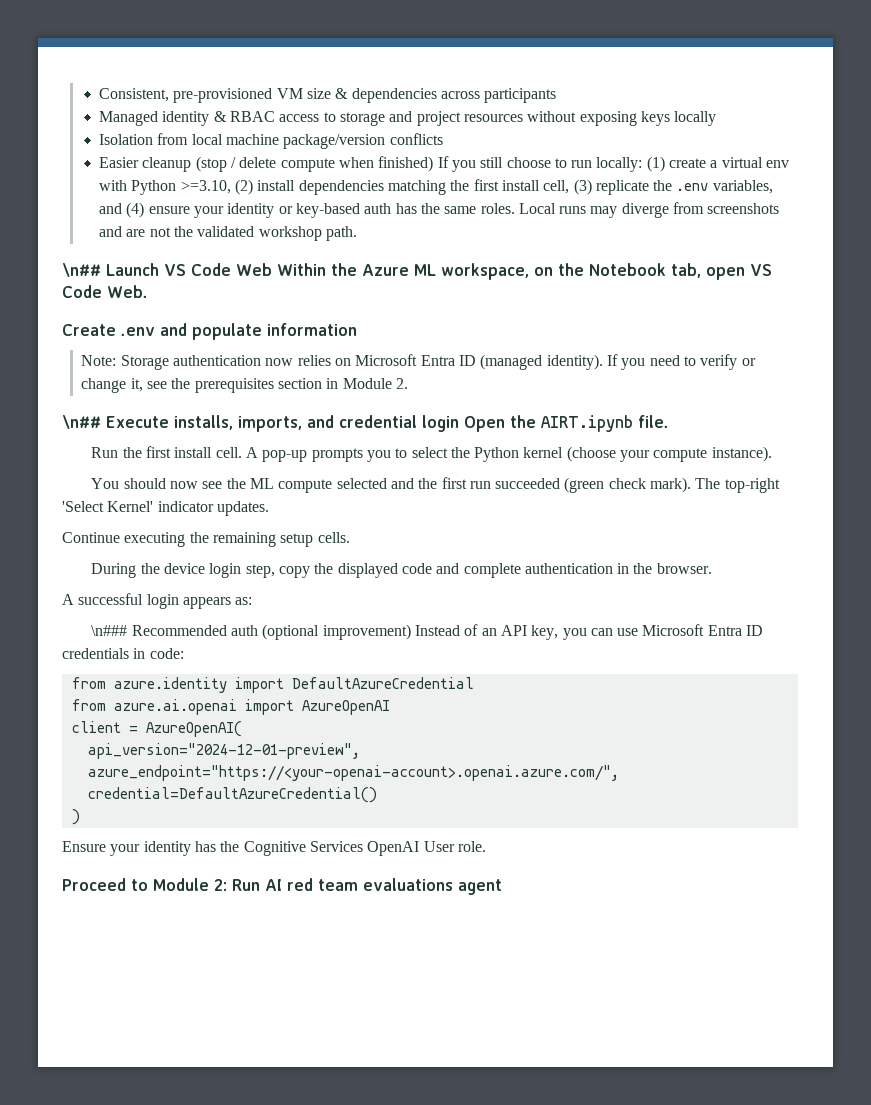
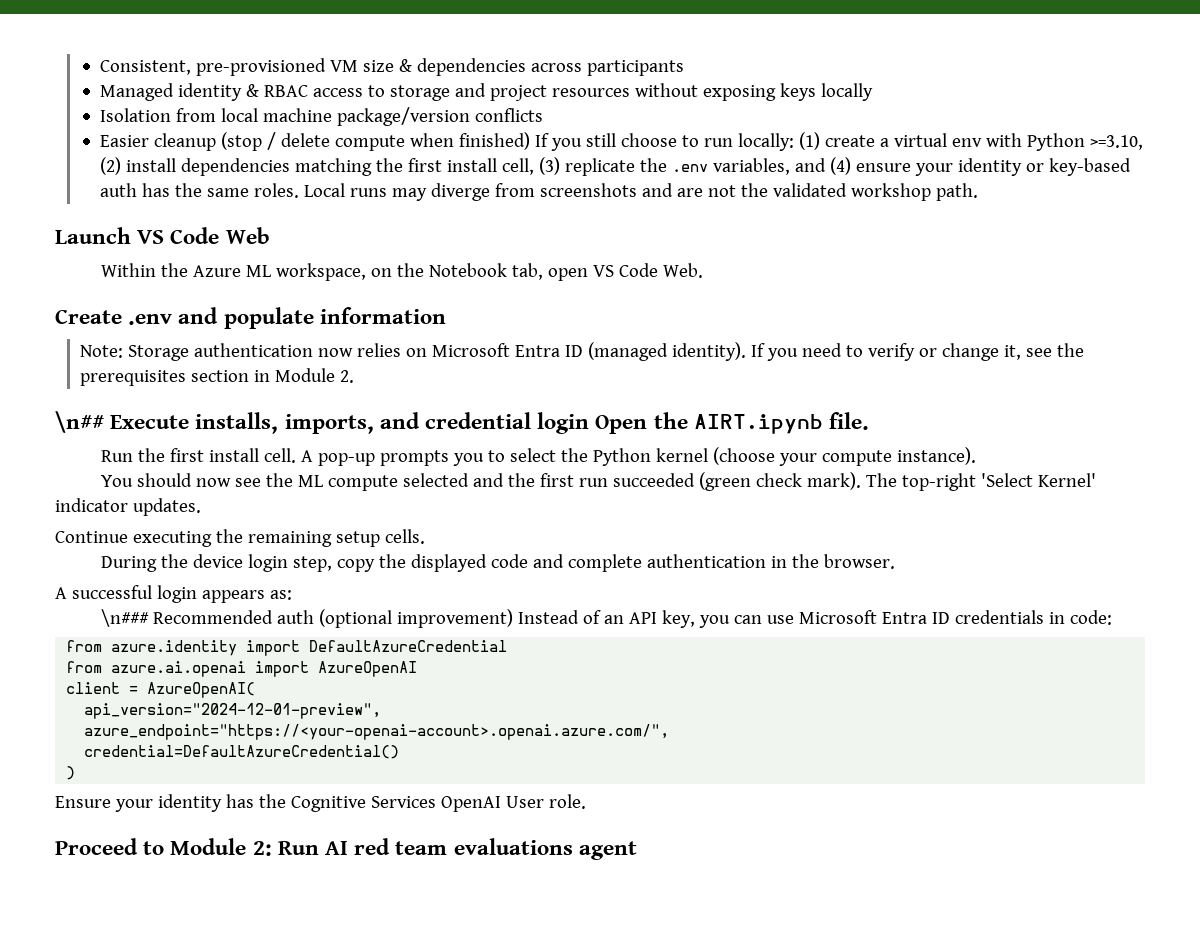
- \n## Launch VS Code Web Within the Azure ML workspace, on the Notebook tab, open VS Code Web.
+ Launch VS Code Web
+ Within the Azure ML workspace, on the Notebook tab, open VS Code Web.

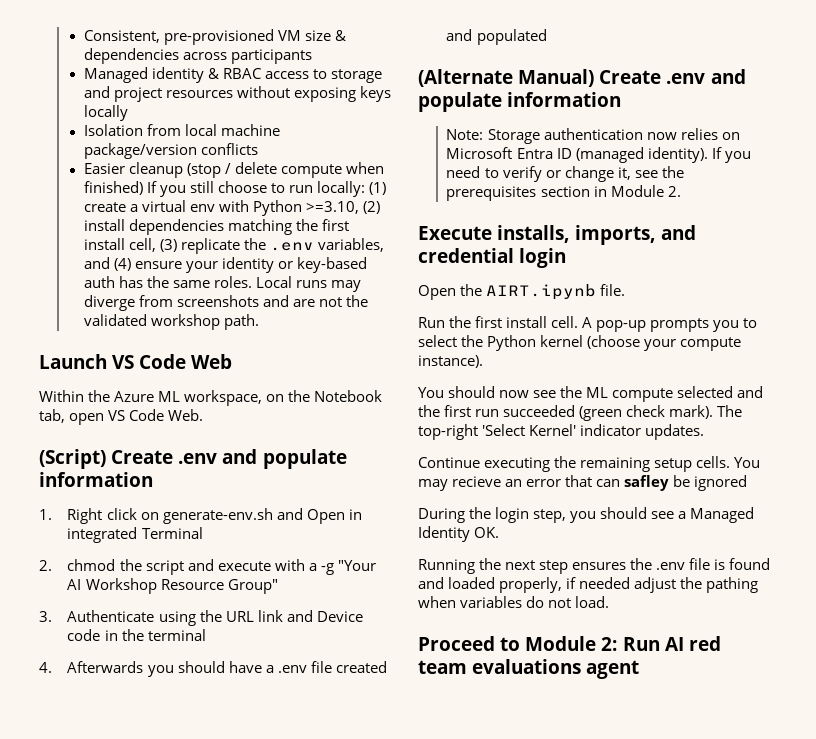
- Create .env and populate information
+ (Script) Create .env and populate information
+ 1. Right click on generate-env.sh and Open in integrated Terminal
+ 2. chmod the script and execute with a -g "Your AI Workshop Resource Group"
+ 3. Authenticate using the URL link and Device code in the terminal
+ 4. Afterwards you should have a .env file created and populated
+ (Alternate Manual) Create .env and populate information
- \n## Execute installs, imports, and credential login Open the AIRT.ipynb file.
+ Execute installs, imports, and credential login
+ Open the AIRT.ipynb file.
+ You may recieve an error that can safley be ignored
- During the device login step, copy the displayed code and complete authentication in the browser.
- A successful login appears as:
- \n### Recommended auth (optional improvement) Instead of an API key, you can use Microsoft Entra ID credentials in code:
- from azure.identity import DefaultAzureCredential
- from azure.ai.openai import AzureOpenAI
- client = AzureOpenAI(
- api_version="2024-12-01-preview",
- azure_endpoint="https://<your-openai-account>.openai.azure.com/",
- credential=DefaultAzureCredential()
- )
- Ensure your identity has the Cognitive Services OpenAI User role.
+ During the login step, you should see a Managed Identity OK.
+ Running the next step ensures the .env file is found and loaded properly, if needed adjust the pathing when variables do not load.

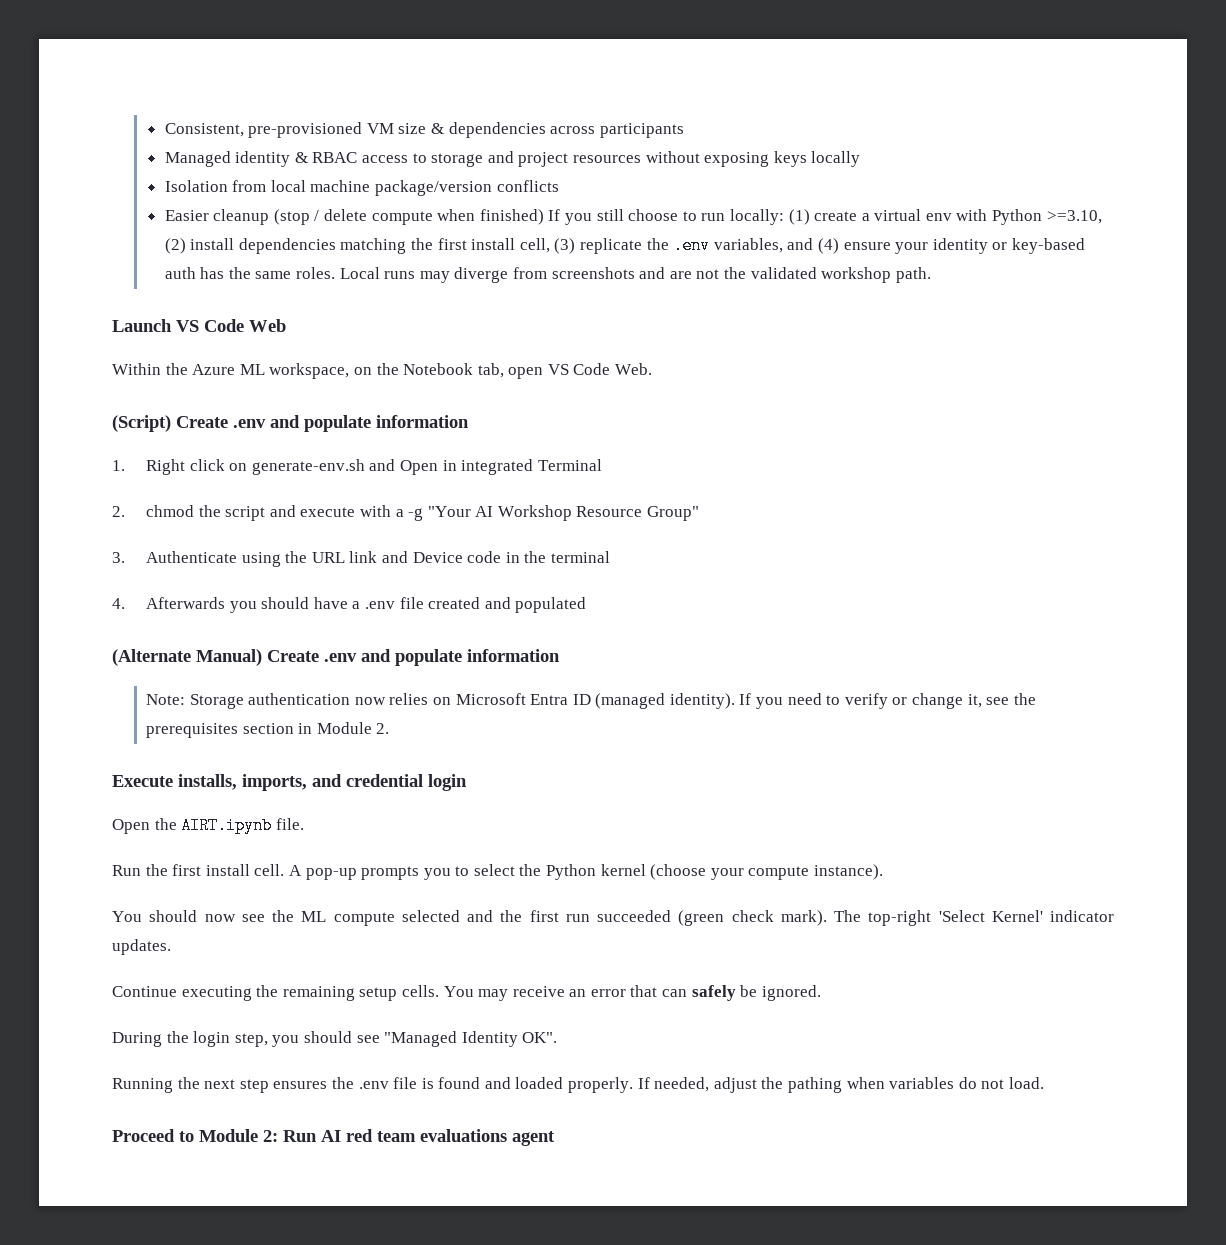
- You may recieve an error that can safley be ignored
+ You may receive an error that can safely be ignored.
- During the login step, you should see a Managed Identity OK.
+ During the login step, you should see "Managed Identity OK".
- Running the next step ensures the .env file is found and loaded properly, if needed adjust the pathing when variables do not load.
+ Running the next step ensures the .env file is found and loaded properly. If needed, adjust the pathing when variables do not load.

